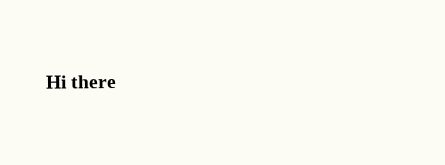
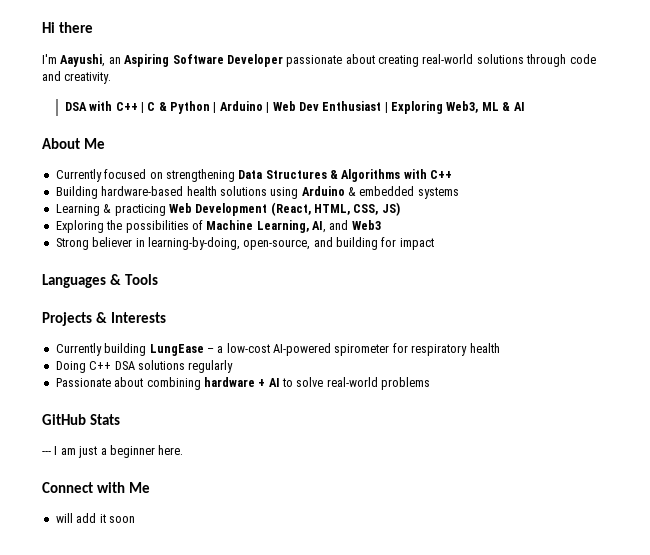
+ I'm Aayushi, an Aspiring Software Developer passionate about creating real-world solutions through code and creativity.
+ DSA with C++ | C & Python | Arduino | Web Dev Enthusiast | Exploring Web3, ML & AI
+ About Me
+ Currently focused on strengthening Data Structures & Algorithms with C++
+ Building hardware-based health solutions using Arduino & embedded systems
+ Learning & practicing Web Development (React, HTML, CSS, JS)
+ Exploring the possibilities of Machine Learning, AI, and Web3
+ Strong believer in learning-by-doing, open-source, and building for impact
+ Languages & Tools
+ Projects & Interests
+ Currently building LungEase – a low-cost AI-powered spirometer for respiratory health
+ Doing C++ DSA solutions regularly
+ Passionate about combining hardware + AI to solve real-world problems
+ GitHub Stats
+ --- I am just a beginner here.
+ Connect with Me
+ will add it soon

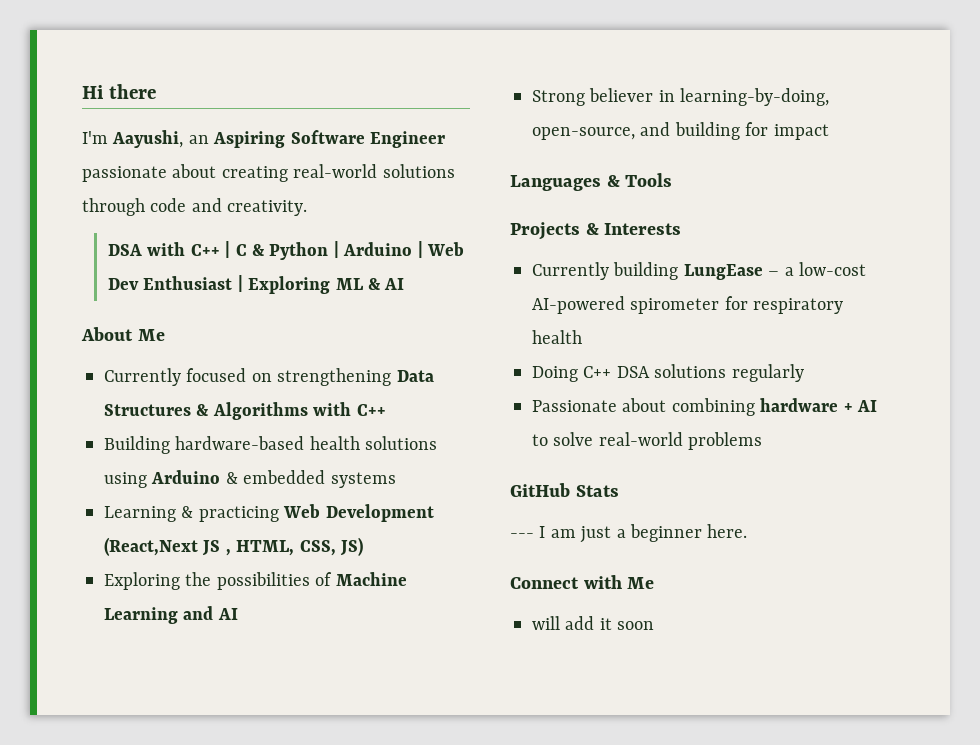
- I'm Aayushi, an Aspiring Software Developer passionate about creating real-world solutions through code and creativity.
+ I'm Aayushi, an Aspiring Software Engineer passionate about creating real-world solutions through code and creativity.
- DSA with C++ | C & Python | Arduino | Web Dev Enthusiast | Exploring Web3, ML & AI
+ DSA with C++ | C & Python | Arduino | Web Dev Enthusiast | Exploring ML & AI
- Learning & practicing Web Development (React, HTML, CSS, JS)
+ Learning & practicing Web Development (React,Next JS , HTML, CSS, JS)
- Exploring the possibilities of Machine Learning, AI, and Web3
+ Exploring the possibilities of Machine Learning and AI

